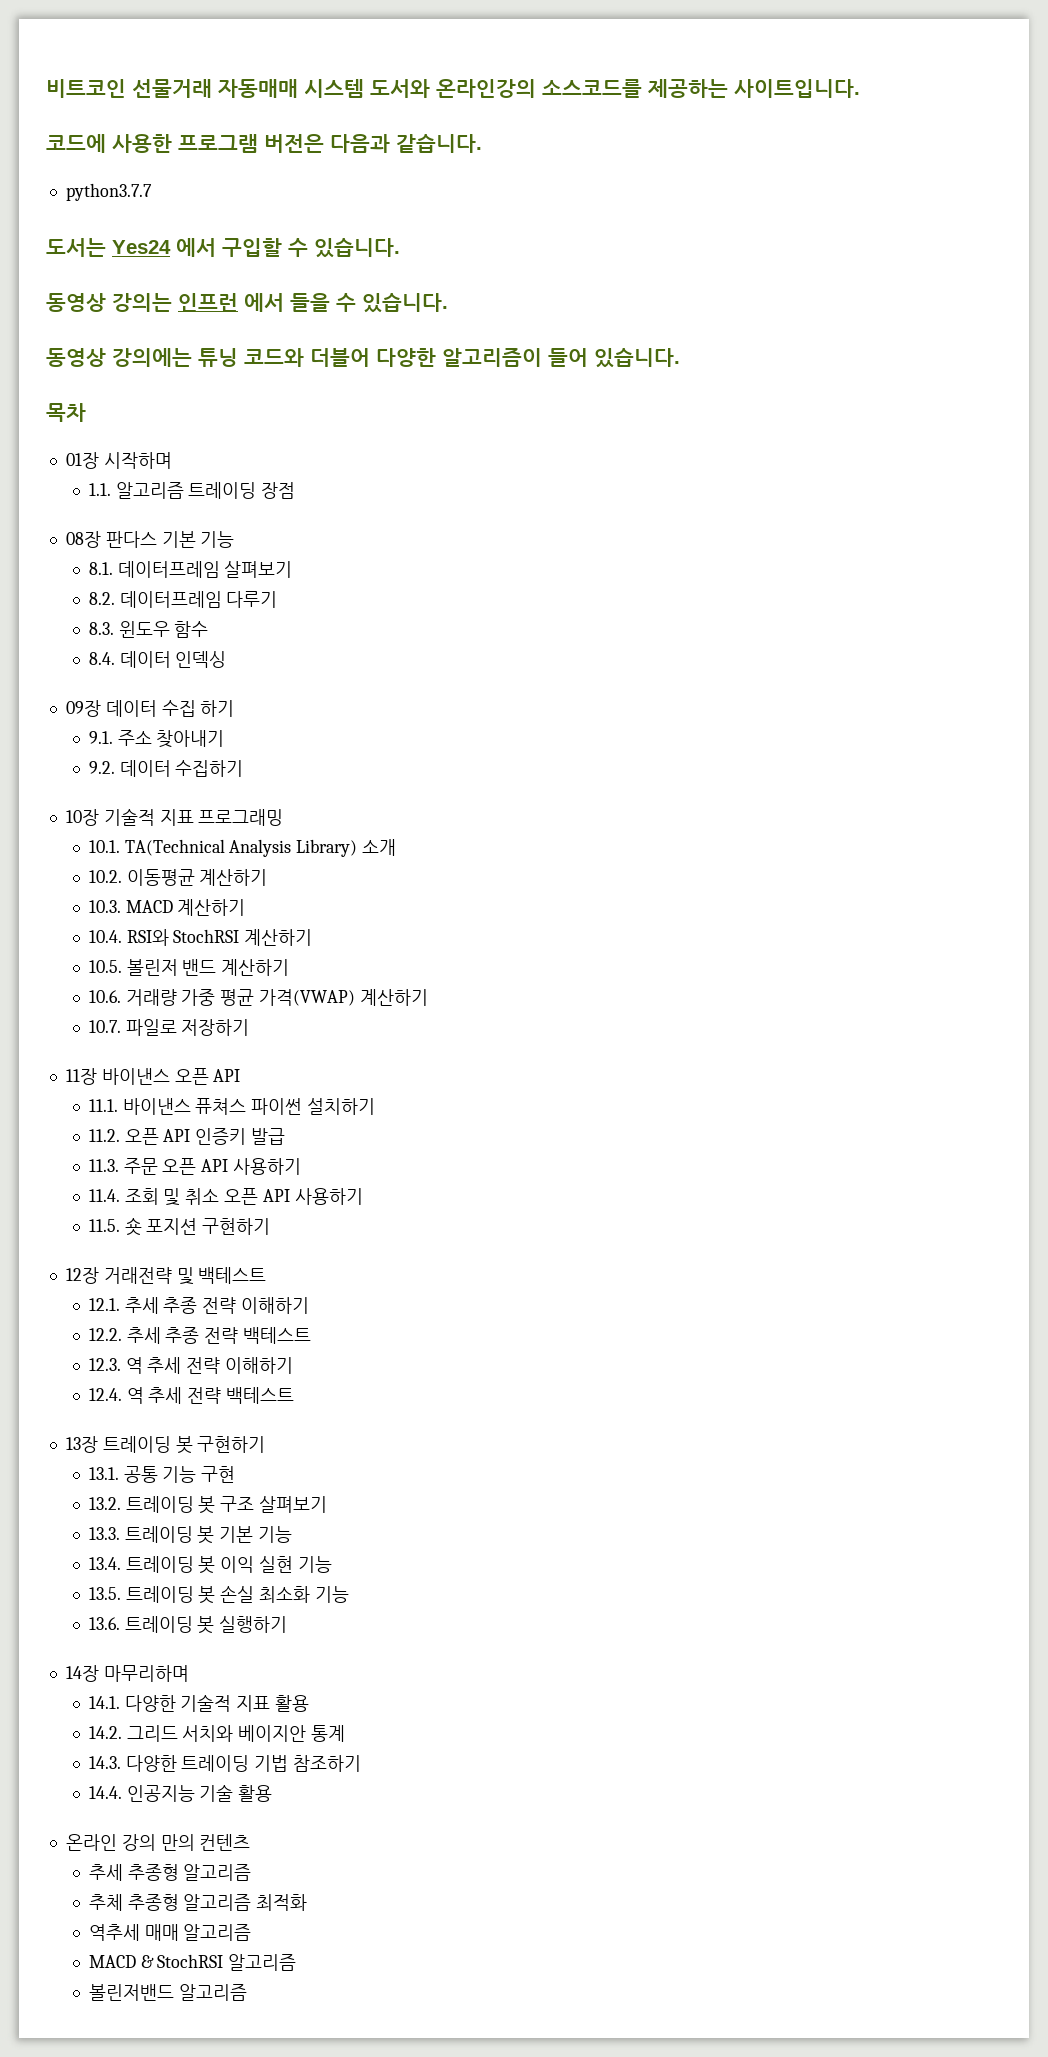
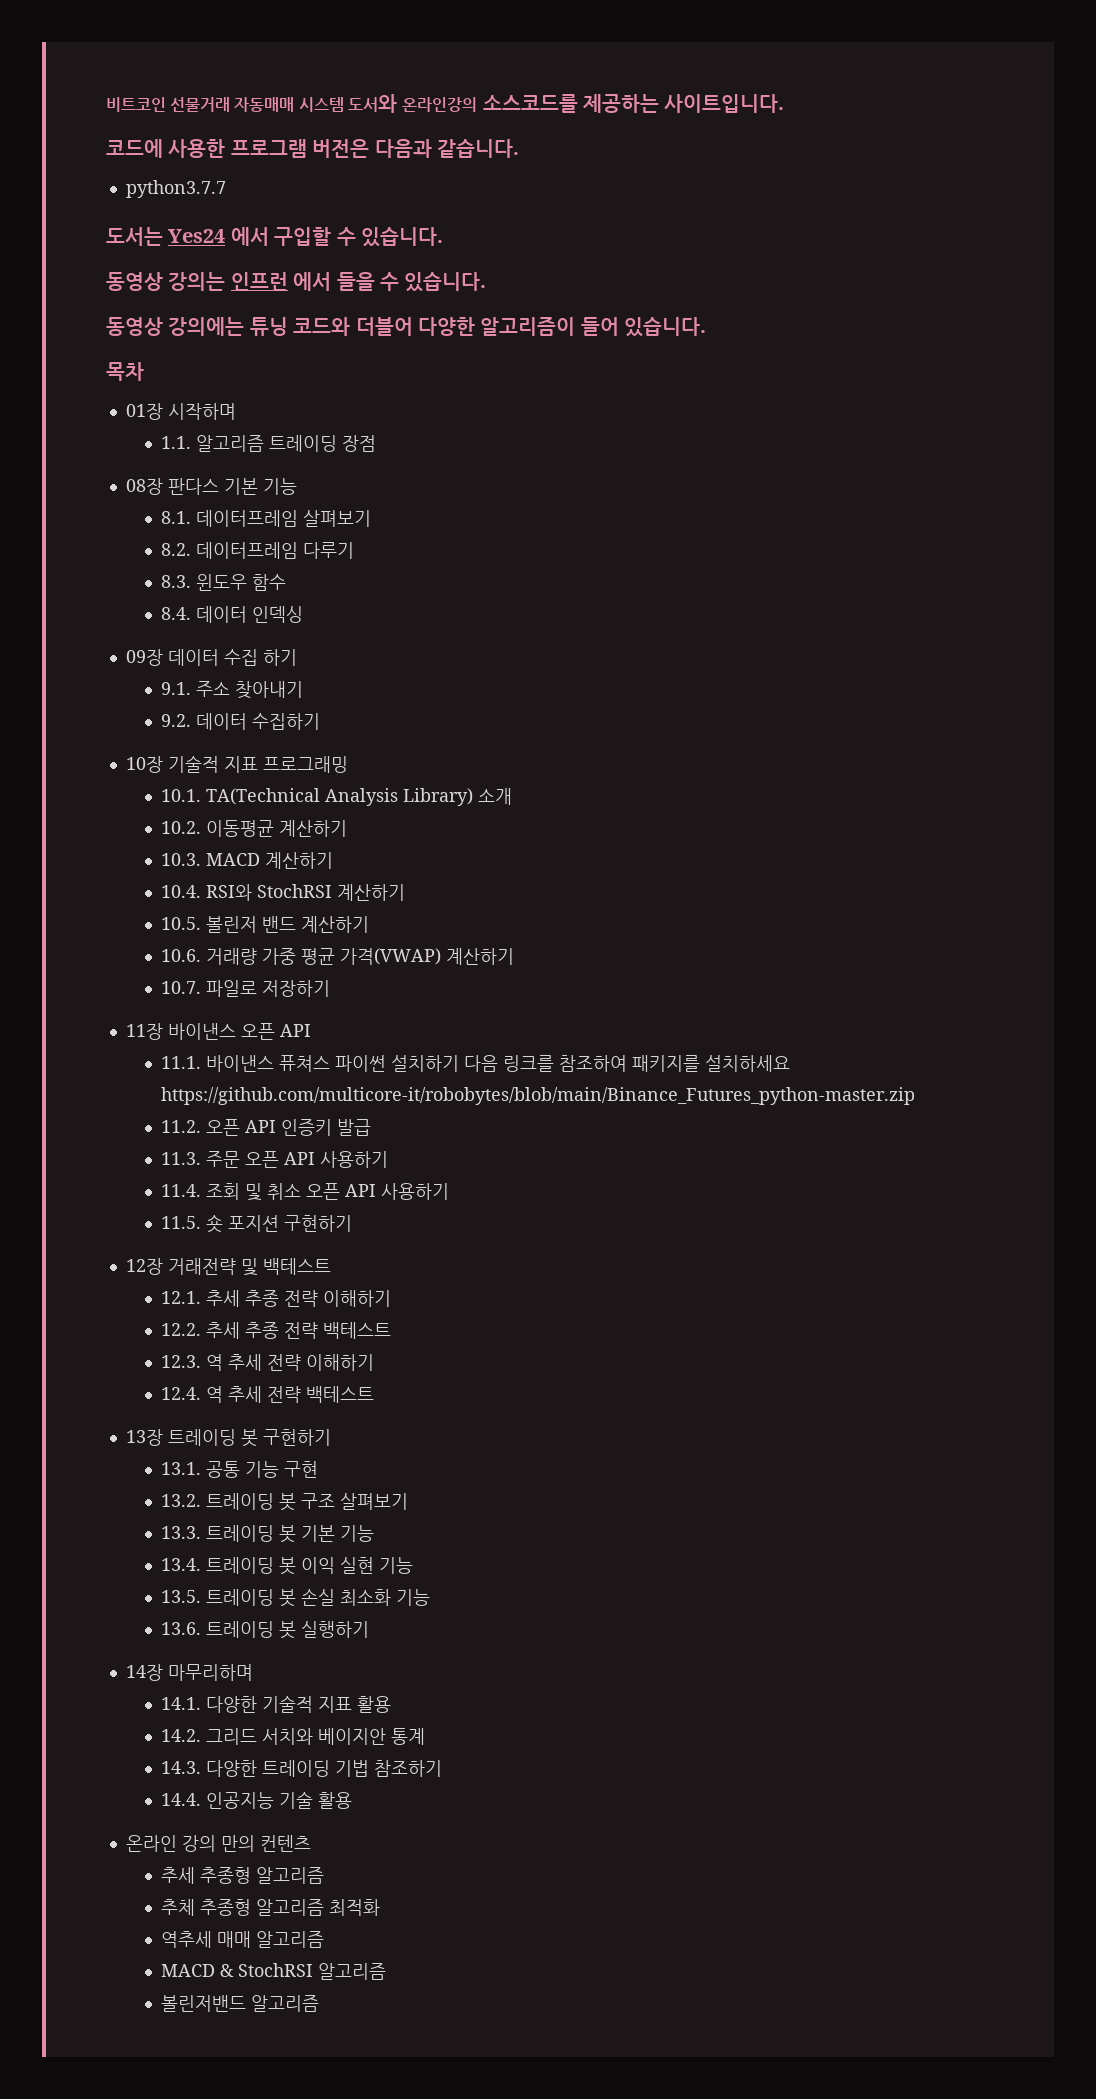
- 11.1. 바이낸스 퓨쳐스 파이썬 설치하기
+ 11.1. 바이낸스 퓨쳐스 파이썬 설치하기 다음 링크를 참조하여 패키지를 설치하세요 https://github.com/multicore-it/robobytes/blob/main/Binance_Futures_python-master.zip

